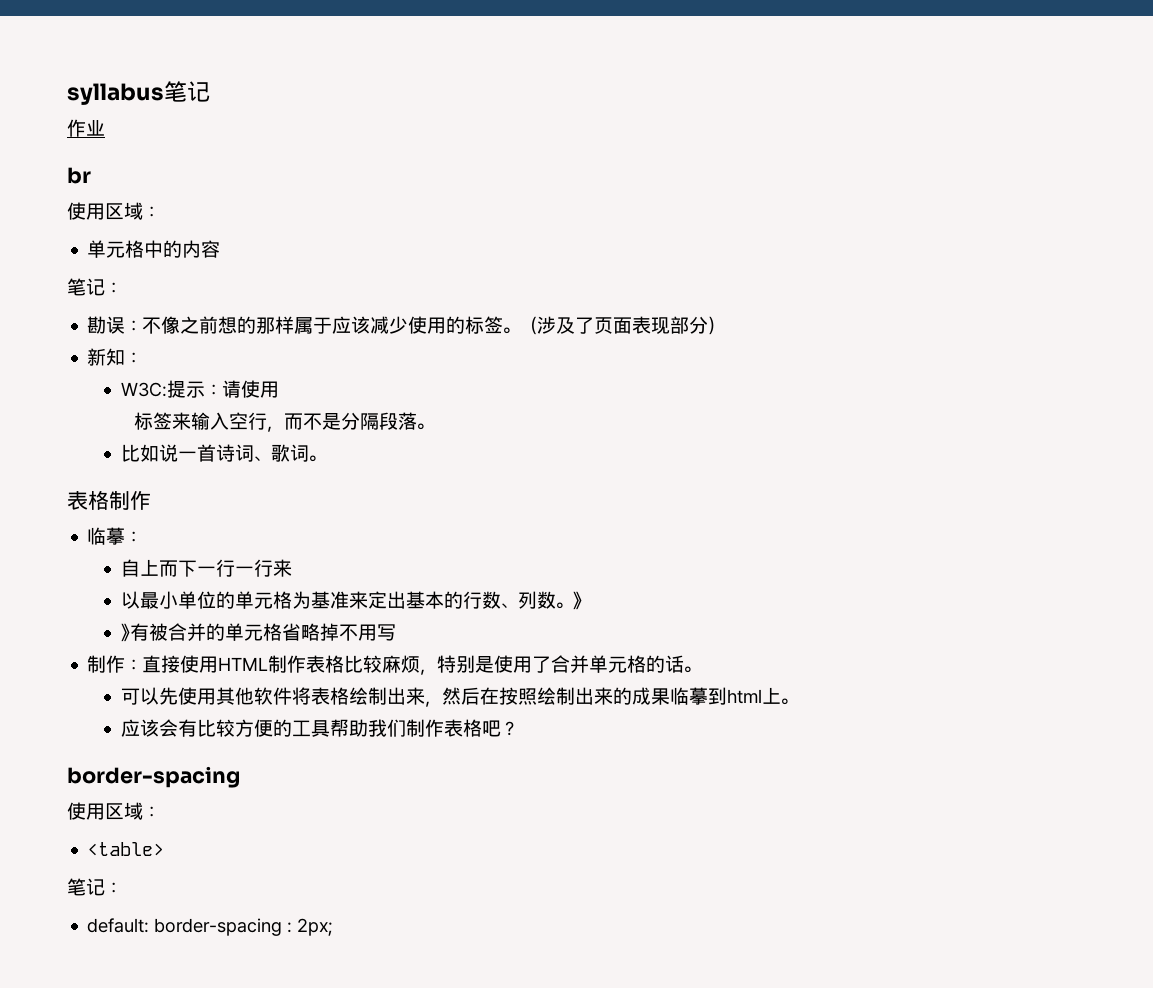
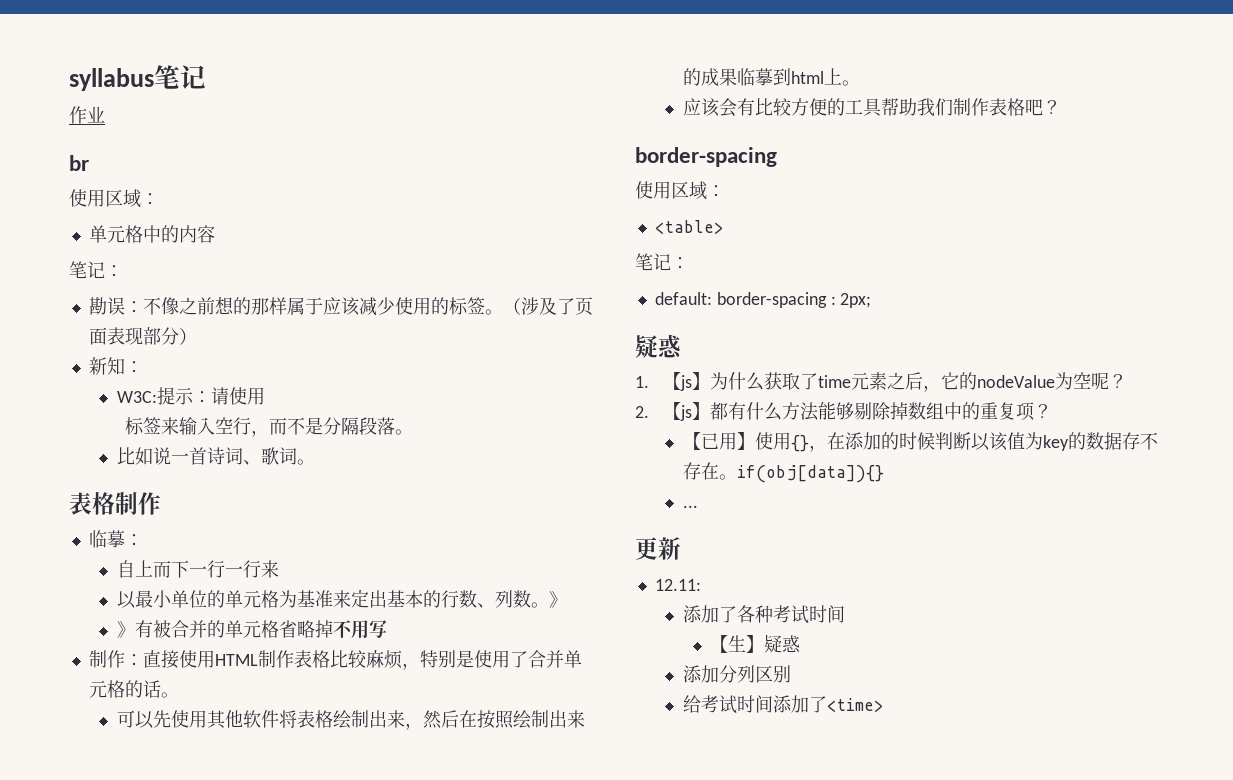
  default: border-spacing : 2px;
+ 疑惑
+ 1.【js】为什么获取了time元素之后，它的nodeValue为空呢？
+ 2.【js】都有什么方法能够剔除掉数组中的重复项？
+ 【已用】使用{}，在添加的时候判断以该值为key的数据存不存在。if(obj[data]){}
+ ...
+ 更新
+ 12.11:
+ 添加了各种考试时间
+ 【生】疑惑
+ 添加分列区别
+ 给考试时间添加了<time>

